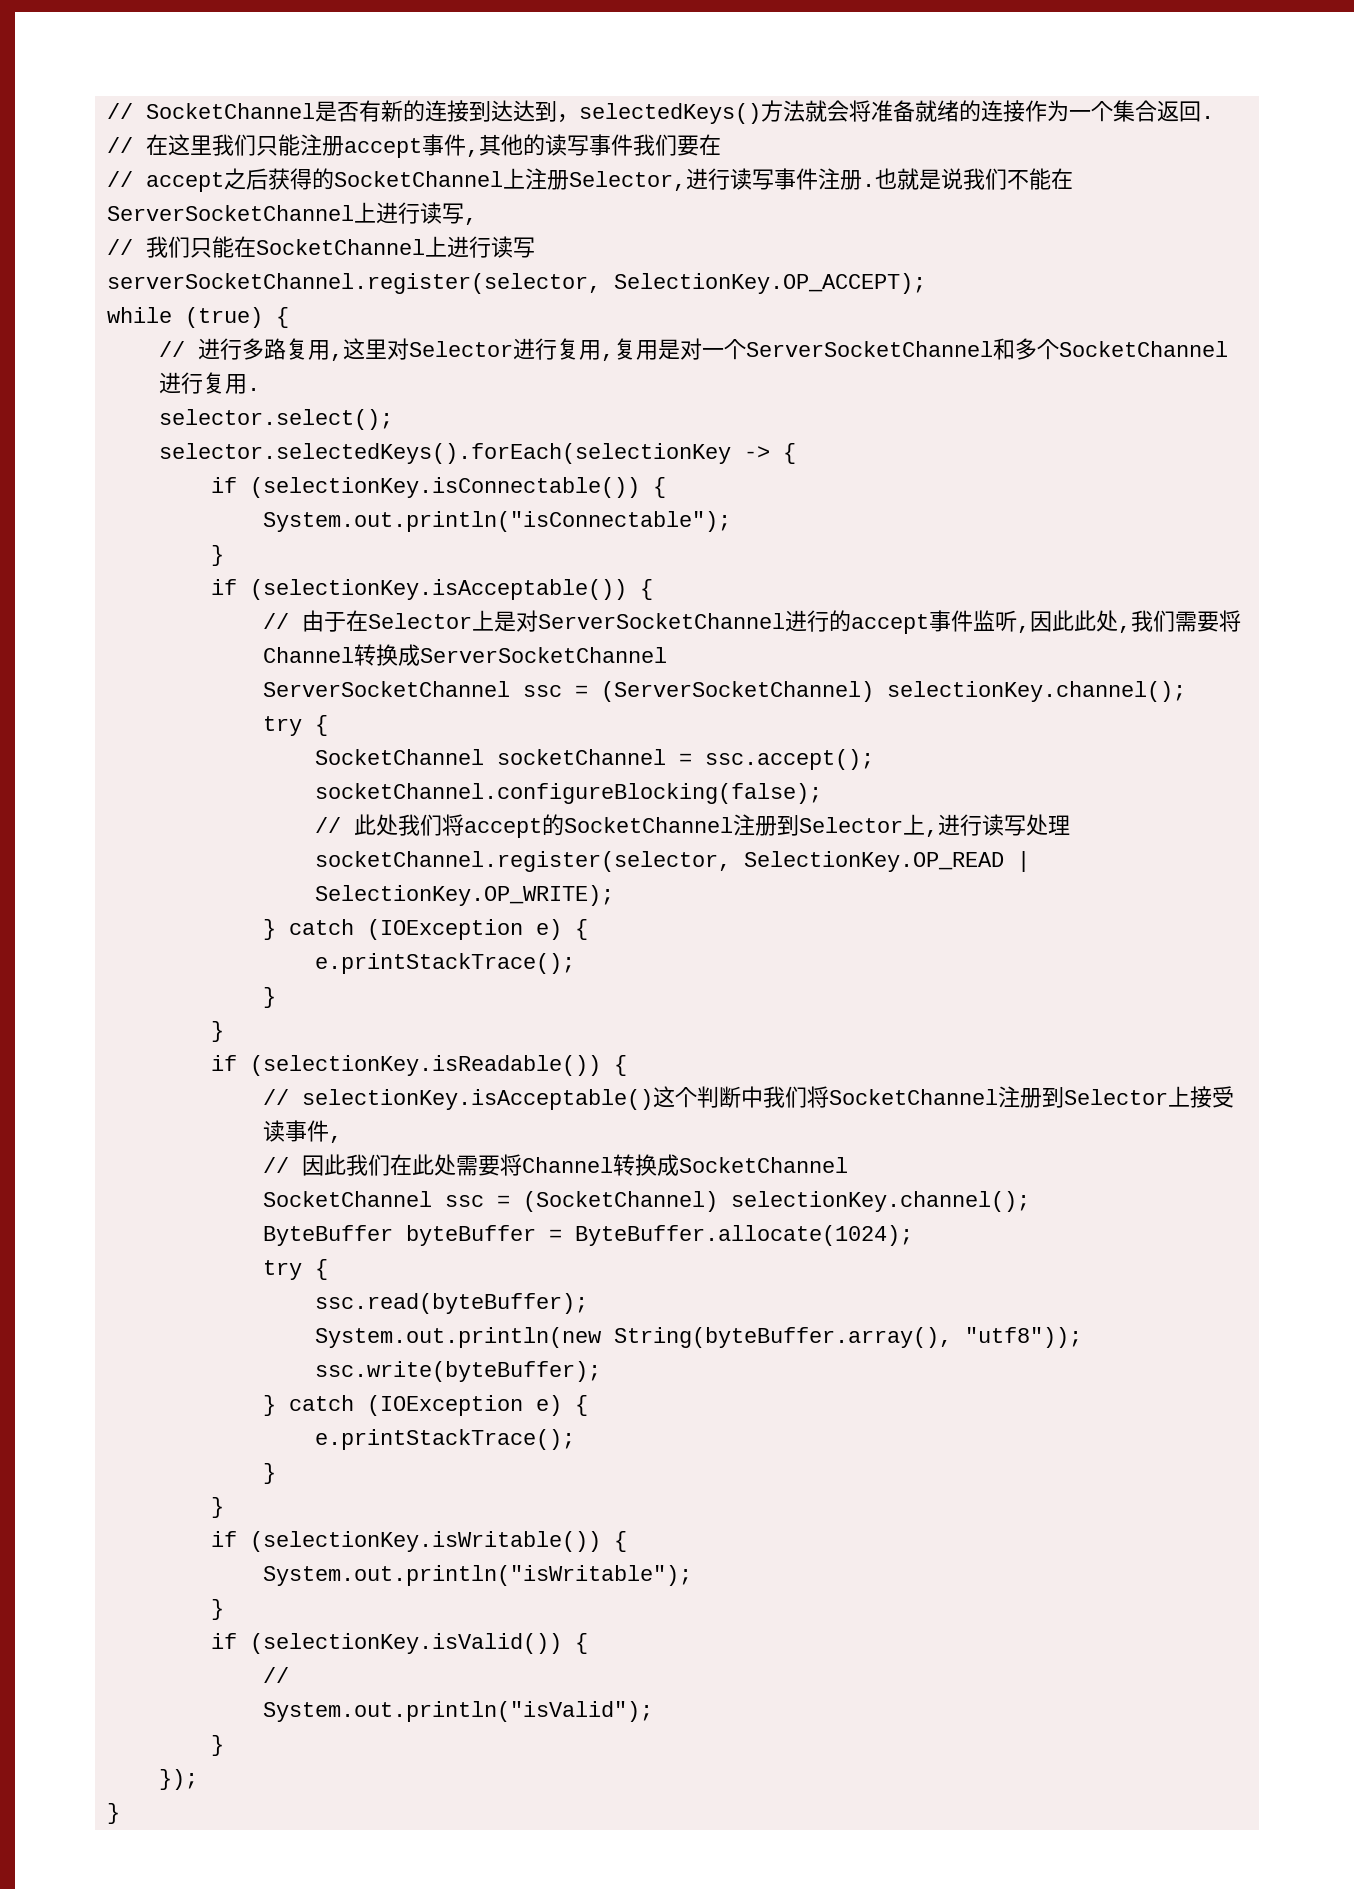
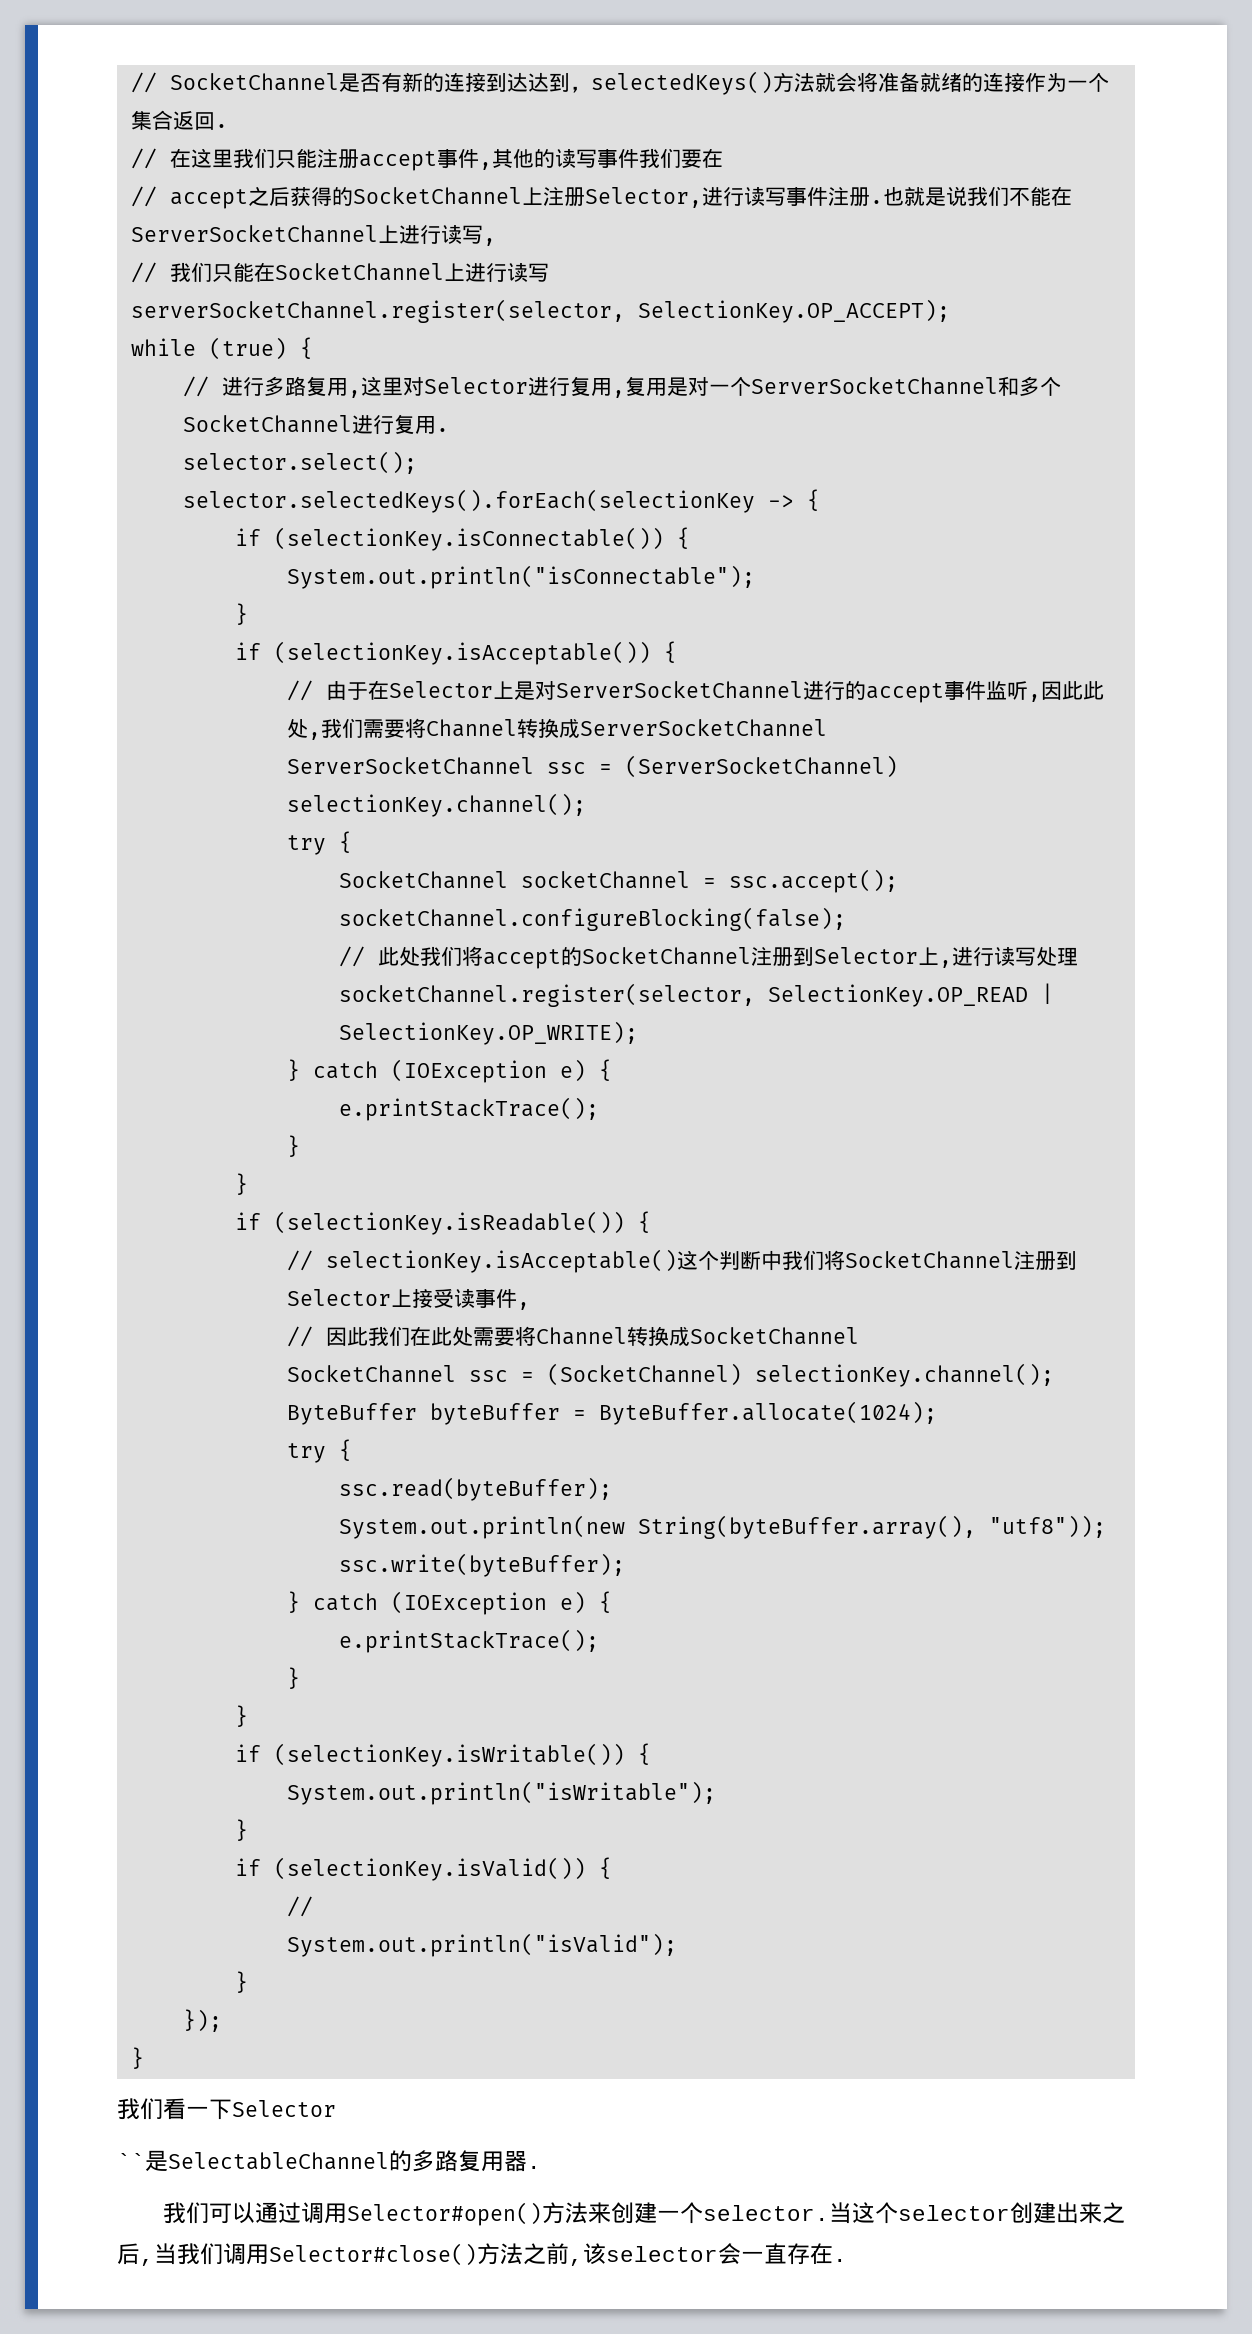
+ 我们看一下Selector
+ ``是SelectableChannel的多路复用器.
+ 我们可以通过调用Selector#open()方法来创建一个selector.当这个selector创建出来之后,当我们调用Selector#close()方法之前,该selector会一直存在.

